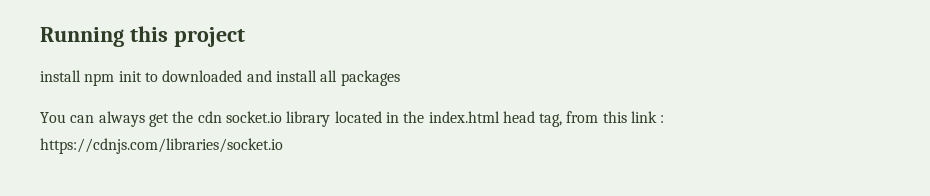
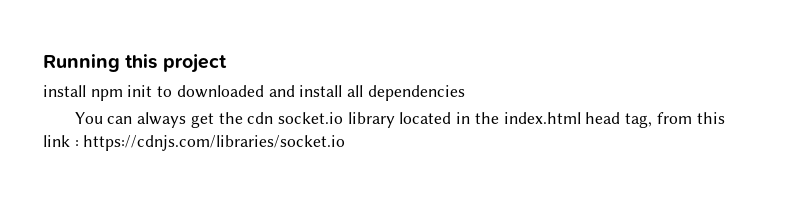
- install npm init to downloaded and install all packages
+ install npm init to downloaded and install all dependencies

